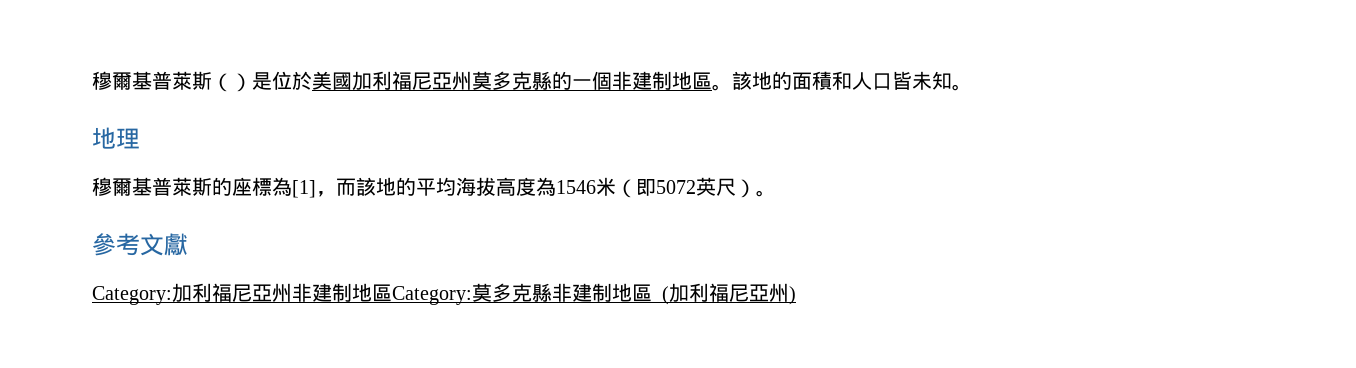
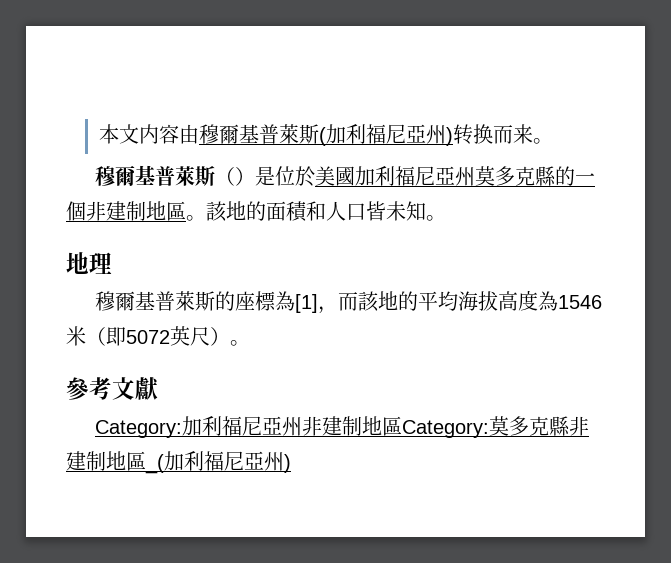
+ 本文内容由穆爾基普萊斯(加利福尼亞州)转换而来。

